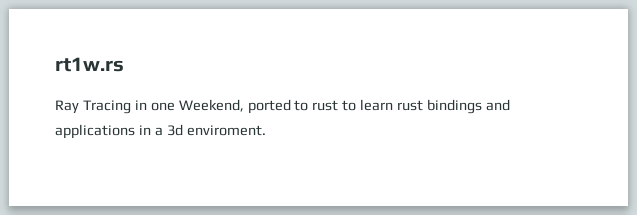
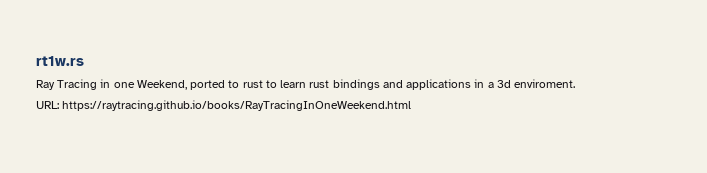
+ URL: https://raytracing.github.io/books/RayTracingInOneWeekend.html

